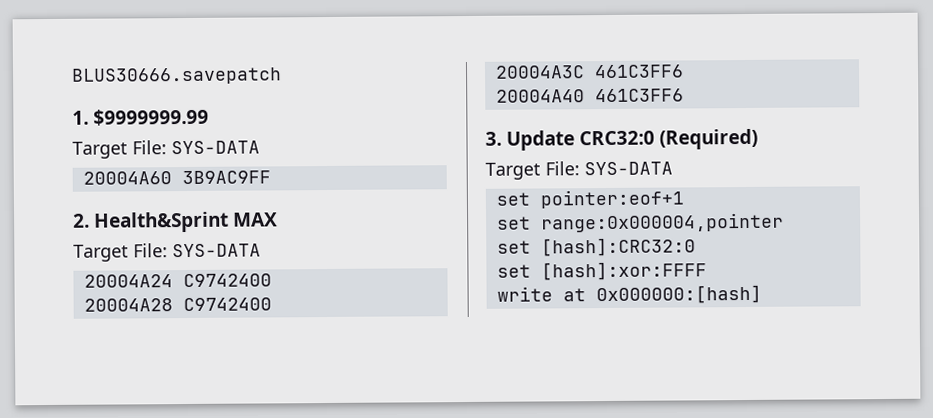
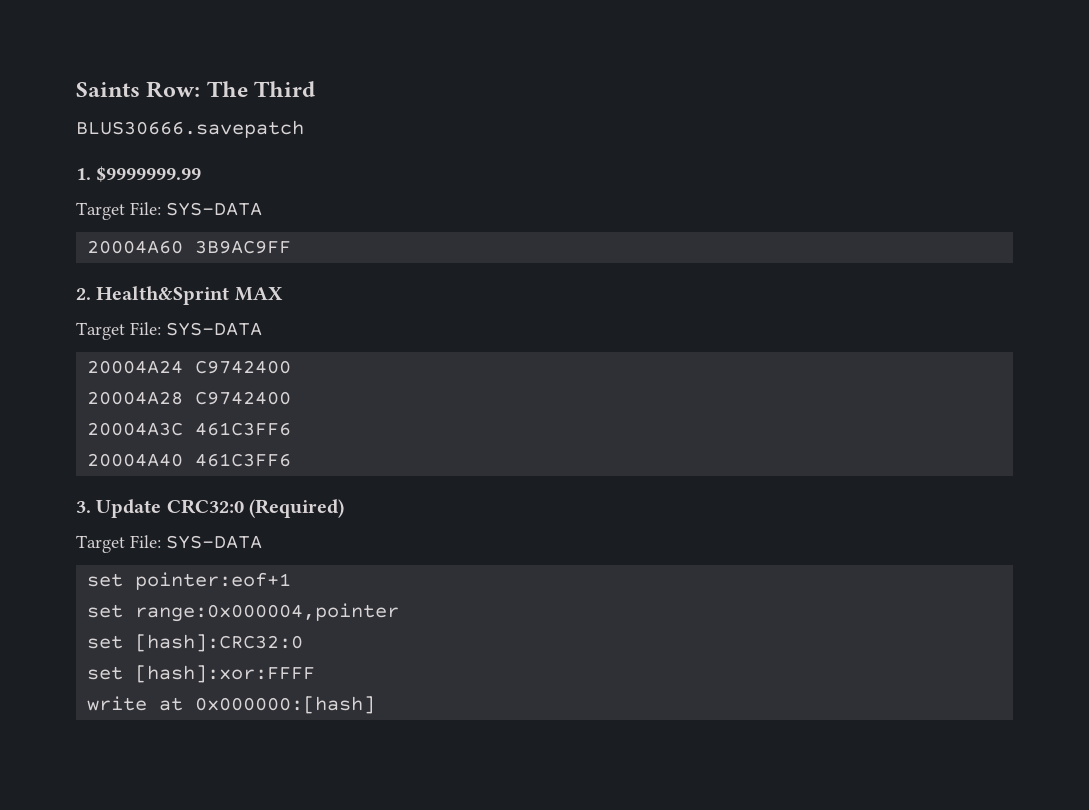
+ Saints Row: The Third

